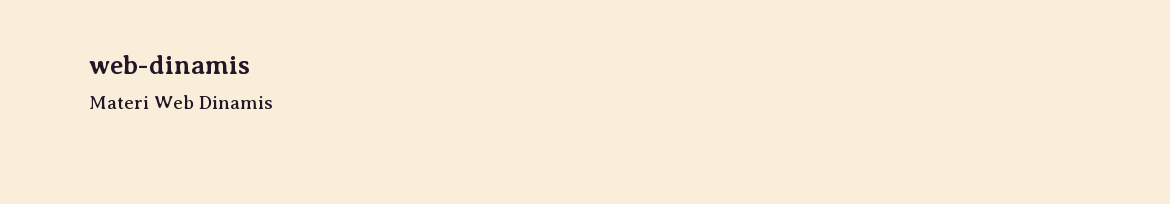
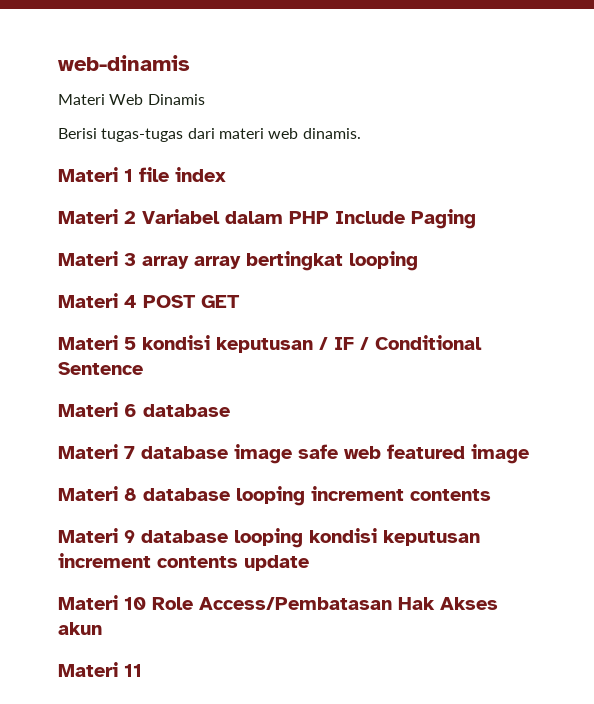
+ Berisi tugas-tugas dari materi web dinamis.
+ Materi 1 file index
+ Materi 2 Variabel dalam PHP Include Paging
+ Materi 3 array array bertingkat looping
+ Materi 4 POST GET
+ Materi 5 kondisi keputusan / IF / Conditional Sentence
+ Materi 6 database
+ Materi 7 database image safe web featured image
+ Materi 8 database looping increment contents
+ Materi 9 database looping kondisi keputusan increment contents update
+ Materi 10 Role Access/Pembatasan Hak Akses akun
+ Materi 11

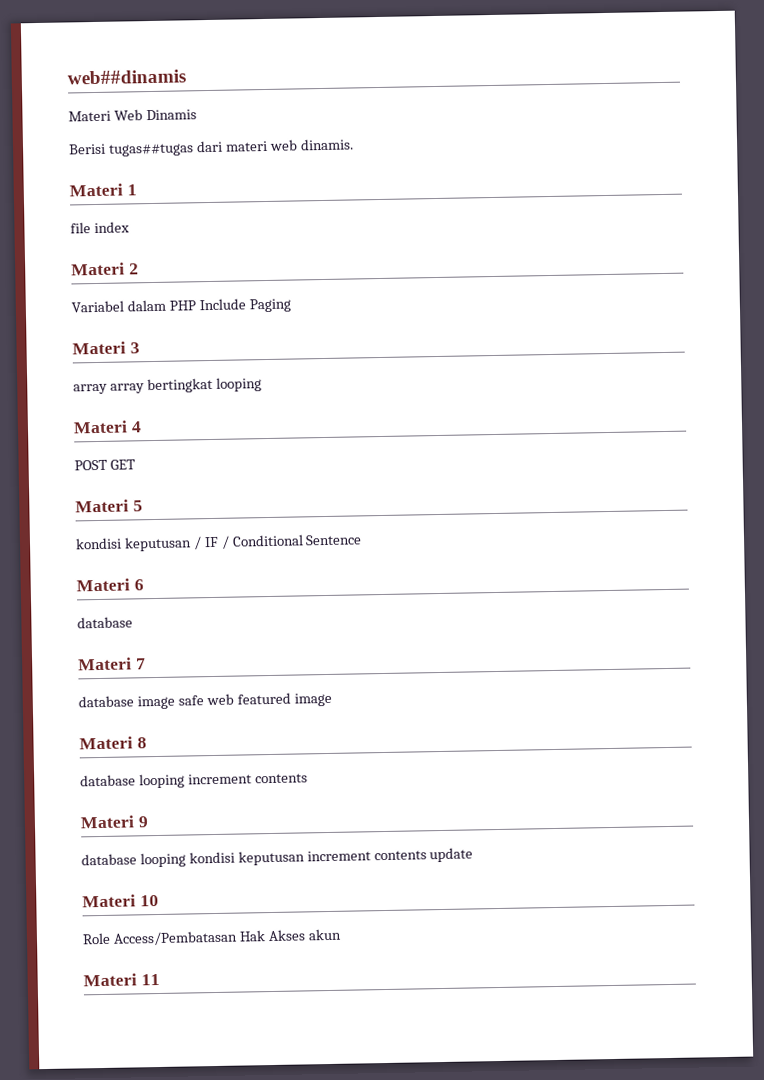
- web-dinamis
+ web##dinamis
- Berisi tugas-tugas dari materi web dinamis.
+ Berisi tugas##tugas dari materi web dinamis.
- Materi 1 file index
+ Materi 1
+ file index
- Materi 2 Variabel dalam PHP Include Paging
+ Materi 2
+ Variabel dalam PHP Include Paging
- Materi 3 array array bertingkat looping
+ Materi 3
+ array array bertingkat looping
- Materi 4 POST GET
+ Materi 4
+ POST GET
- Materi 5 kondisi keputusan / IF / Conditional Sentence
+ Materi 5
+ kondisi keputusan / IF / Conditional Sentence
- Materi 6 database
+ Materi 6
+ database
- Materi 7 database image safe web featured image
+ Materi 7
+ database image safe web featured image
- Materi 8 database looping increment contents
+ Materi 8
+ database looping increment contents
- Materi 9 database looping kondisi keputusan increment contents update
+ Materi 9
+ database looping kondisi keputusan increment contents update
- Materi 10 Role Access/Pembatasan Hak Akses akun
+ Materi 10
+ Role Access/Pembatasan Hak Akses akun

